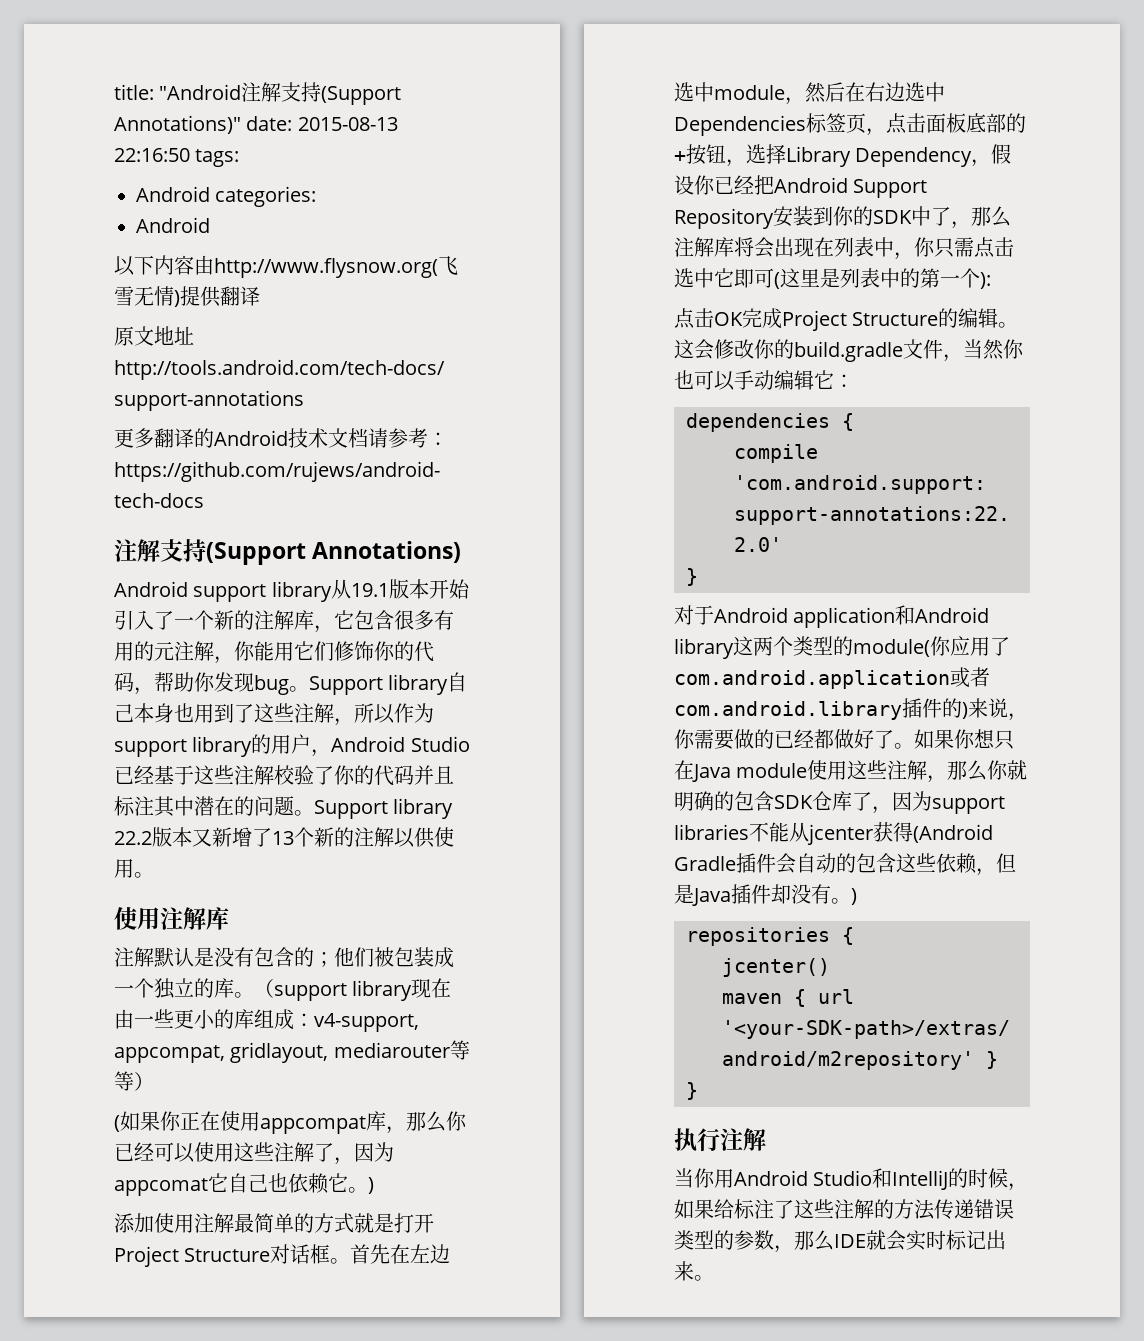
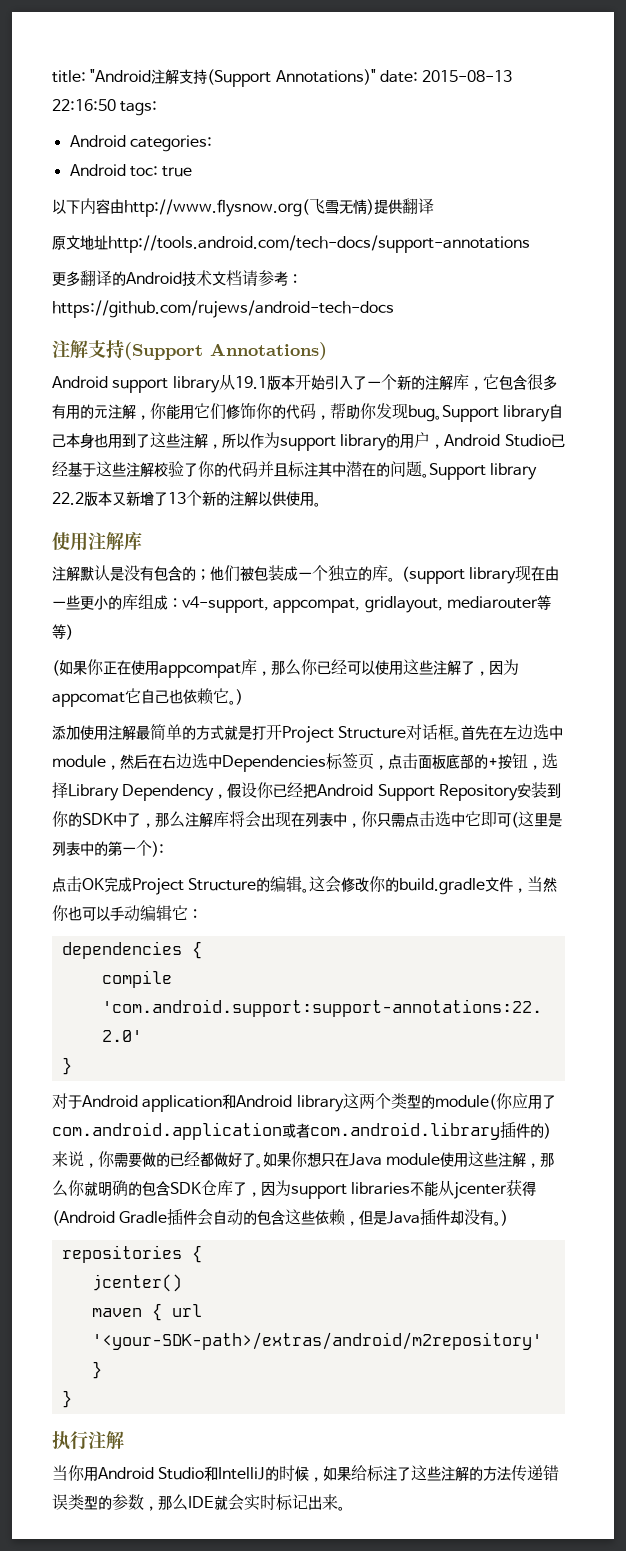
  Android categories:
- Android
+ Android toc: true

